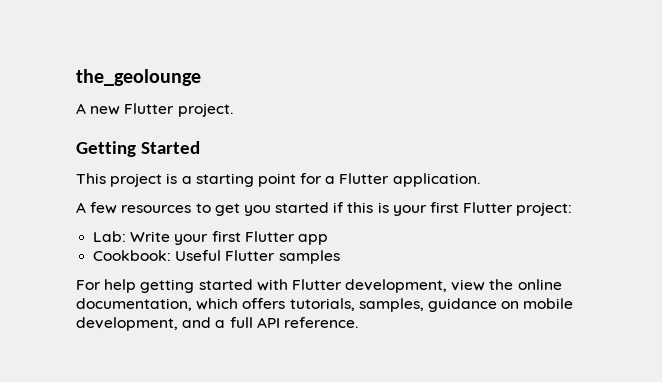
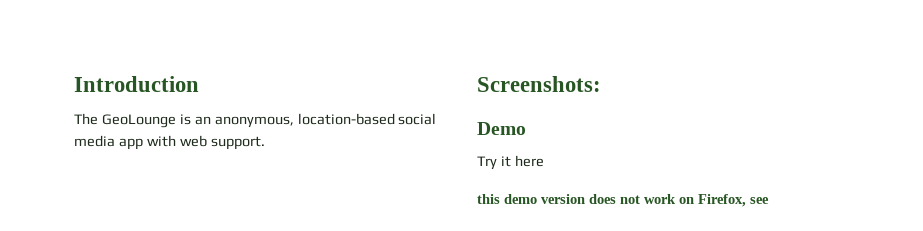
- the_geolounge
- A new Flutter project.
- Getting Started
- This project is a starting point for a Flutter application.
- A few resources to get you started if this is your first Flutter project:
- Lab: Write your first Flutter app
- Cookbook: Useful Flutter samples
- For help getting started with Flutter development, view the online documentation, which offers tutorials, samples, guidance on mobile development, and a full API reference.
+ Introduction
+ The GeoLounge is an anonymous, location-based social media app with web support.
+ Screenshots:
+ Demo
+ Try it here
+ this demo version does not work on Firefox, see

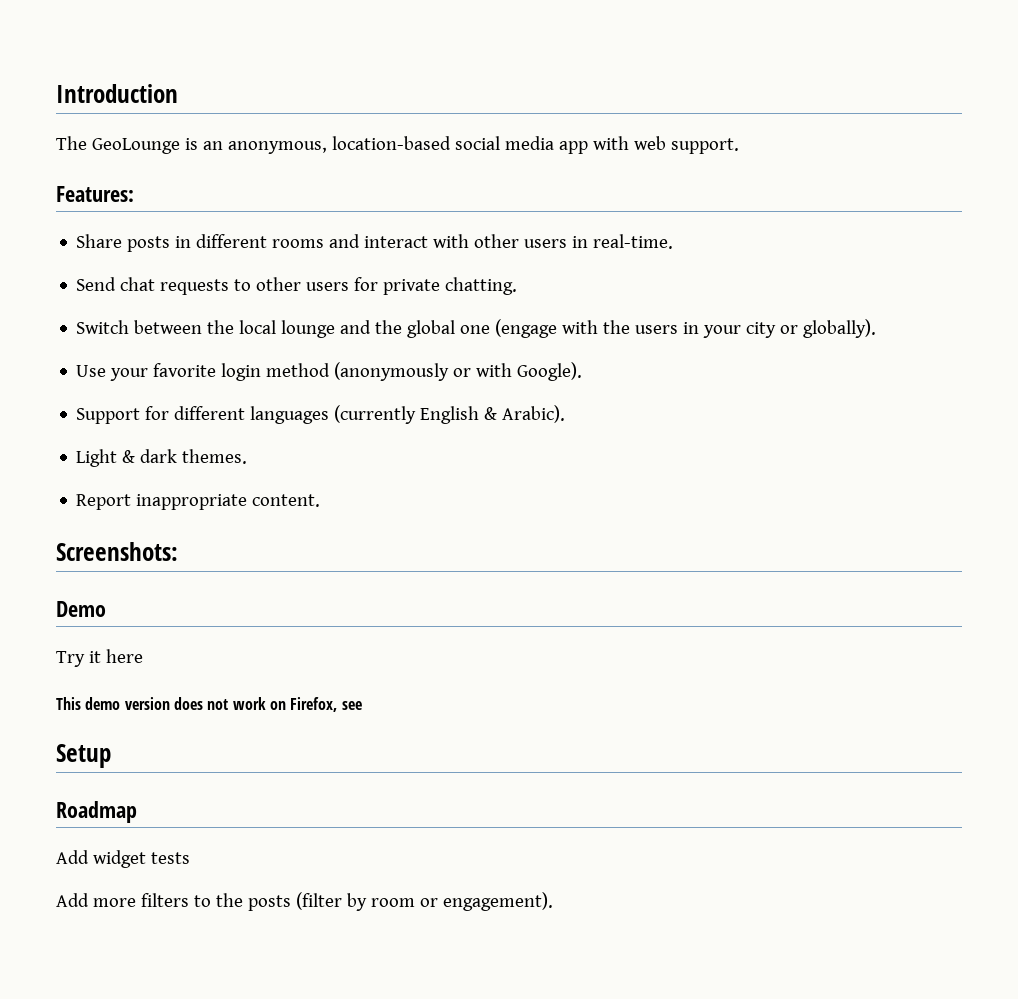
+ Features:
+ Share posts in different rooms and interact with other users in real-time.
+ Send chat requests to other users for private chatting.
+ Switch between the local lounge and the global one (engage with the users in your city or globally).
+ Use your favorite login method (anonymously or with Google).
+ Support for different languages (currently English & Arabic).
+ Light & dark themes.
+ Report inappropriate content.
- this demo version does not work on Firefox, see
+ This demo version does not work on Firefox, see
+ Setup
+ Roadmap
+ Add widget tests
+ Add more filters to the posts (filter by room or engagement).

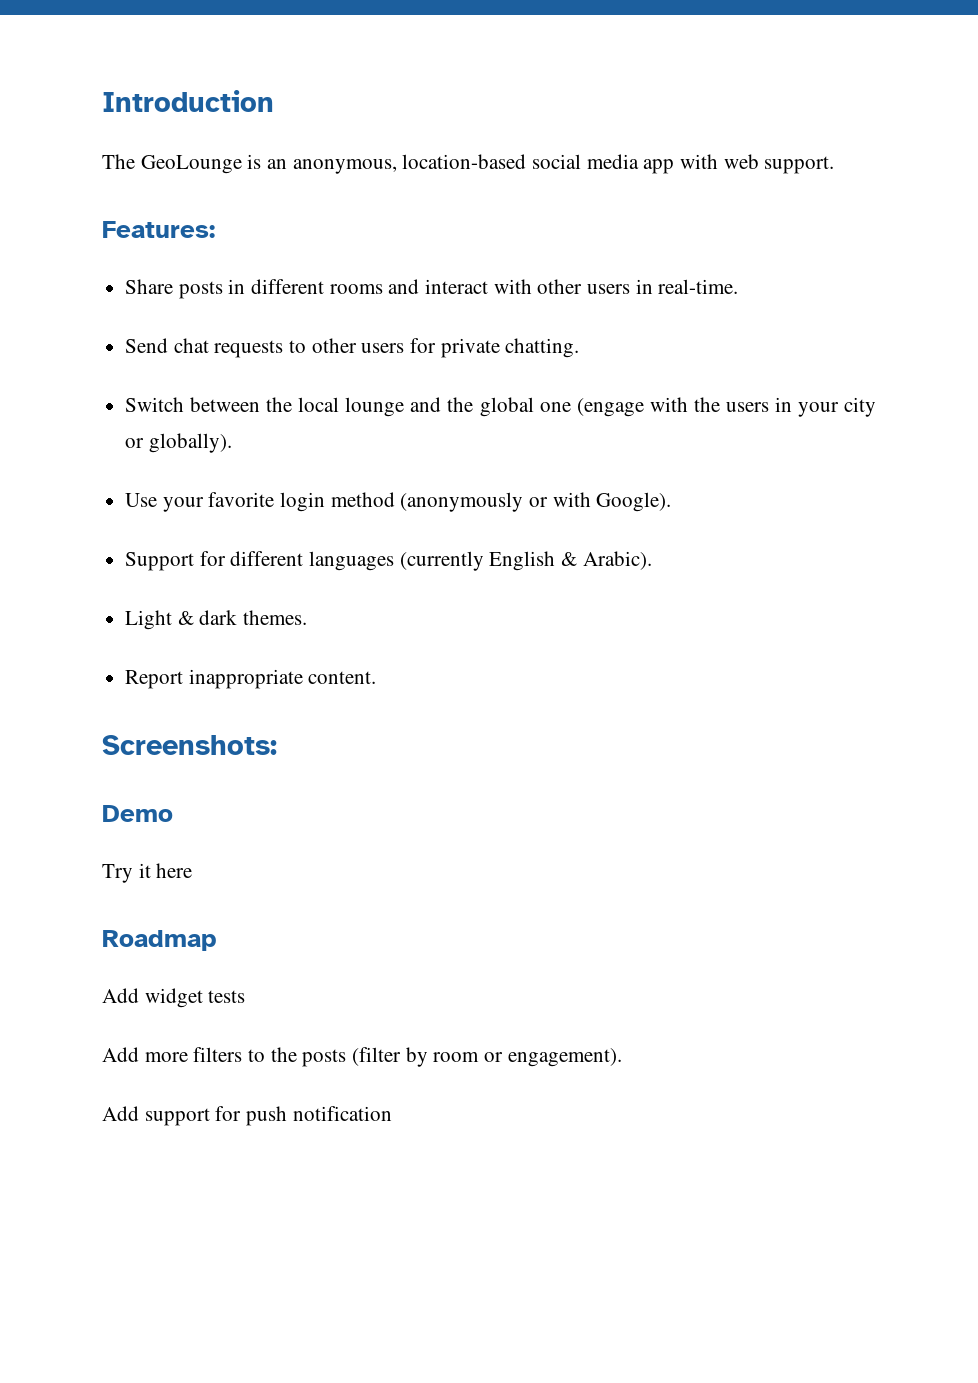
- This demo version does not work on Firefox, see
- Setup
+ Add support for push notification

